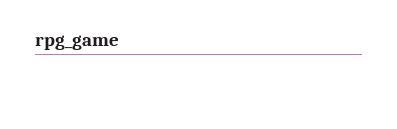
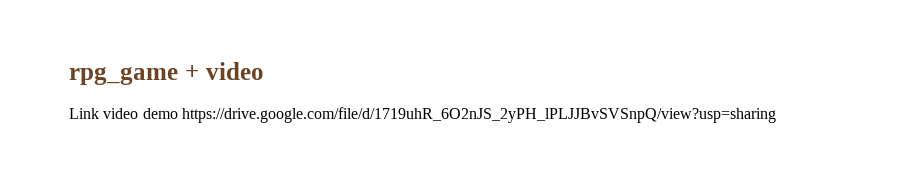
- rpg_game
+ rpg_game + video
+ Link video demo https://drive.google.com/file/d/1719uhR_6O2nJS_2yPH_lPLJJBvSVSnpQ/view?usp=sharing

